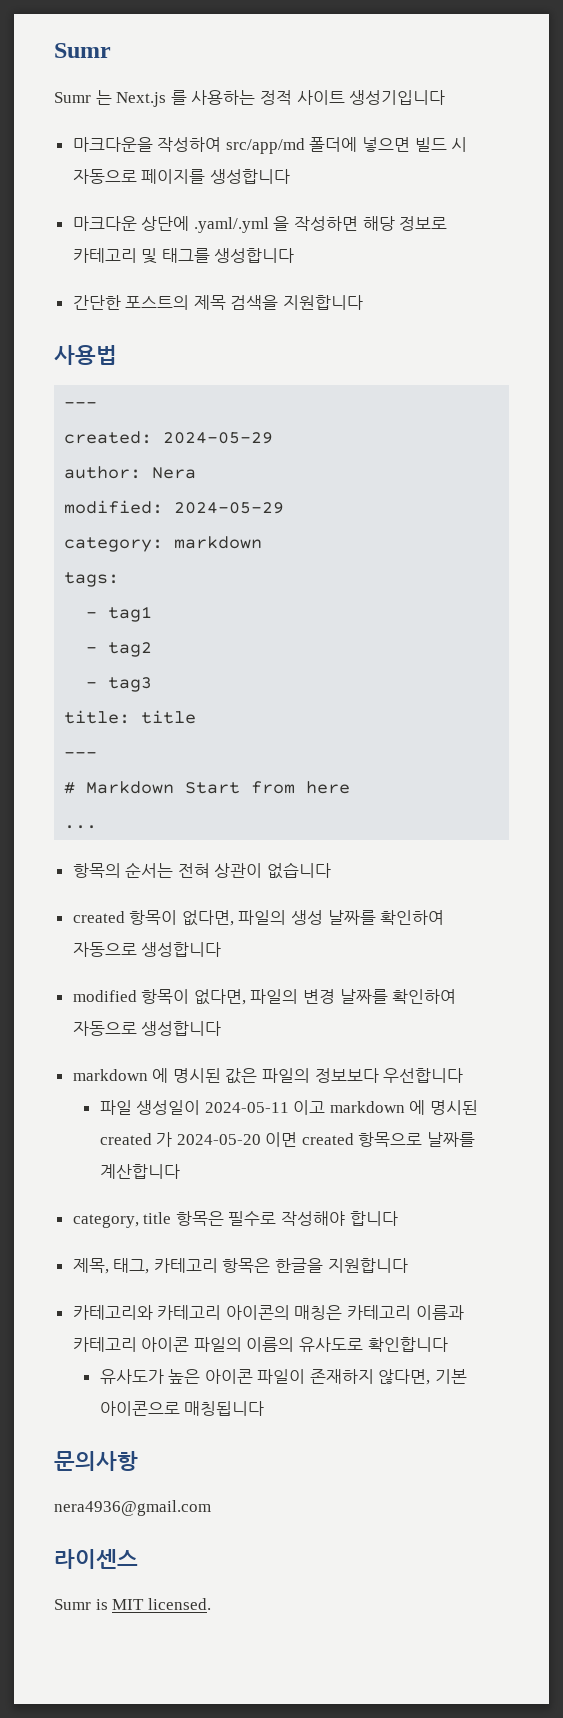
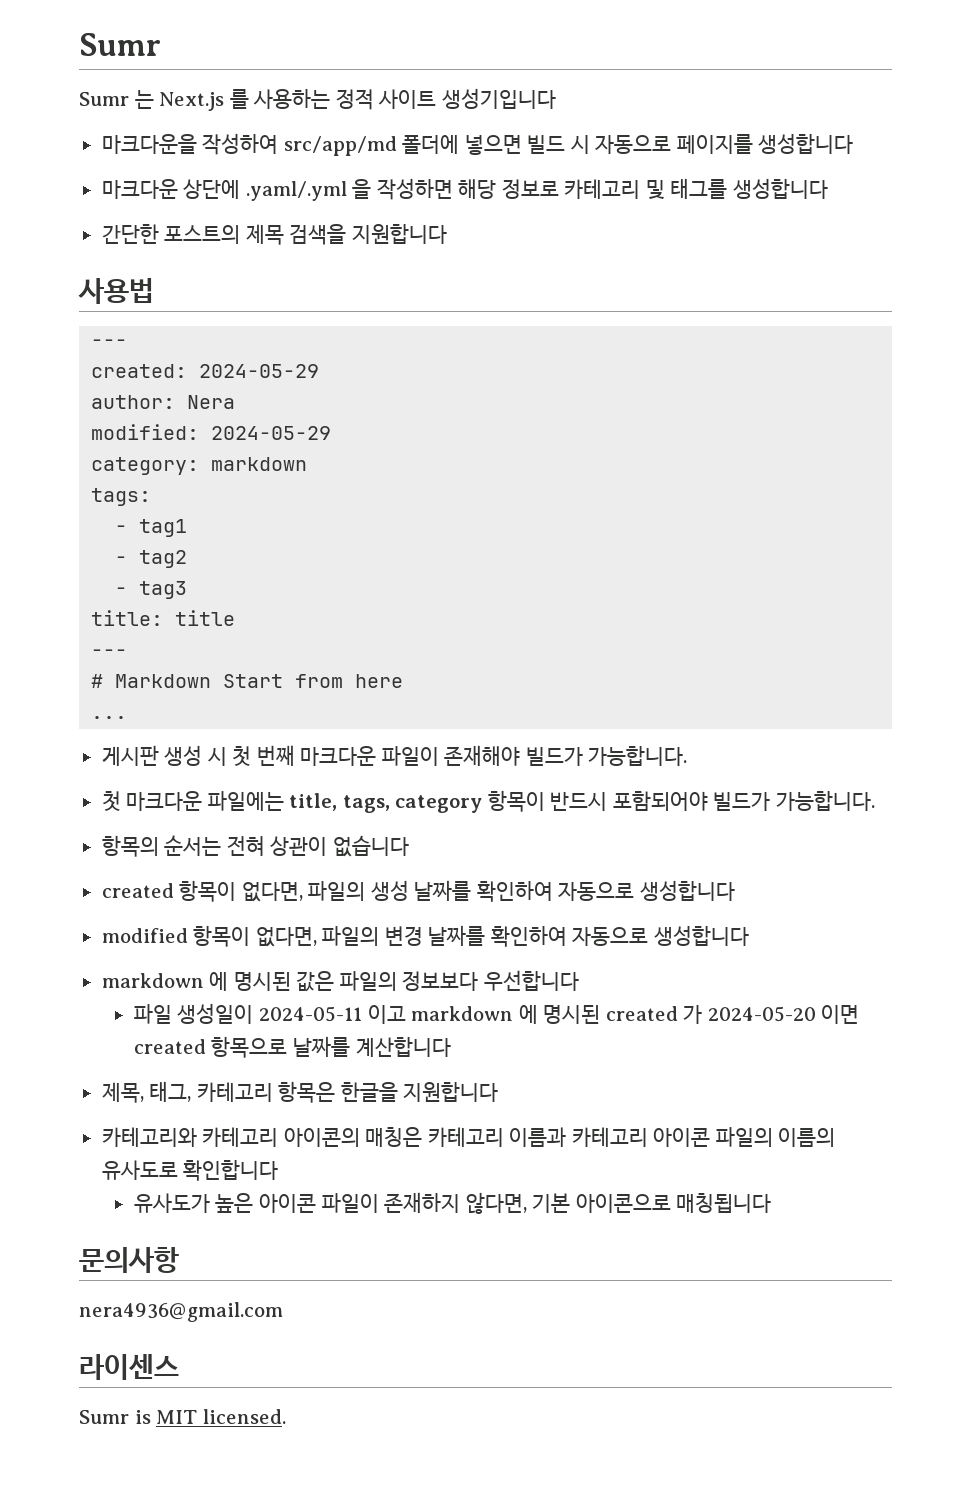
+ 게시판 생성 시 첫 번째 마크다운 파일이 존재해야 빌드가 가능합니다.
+ 첫 마크다운 파일에는 title, tags, category 항목이 반드시 포함되어야 빌드가 가능합니다.
- category, title 항목은 필수로 작성해야 합니다

